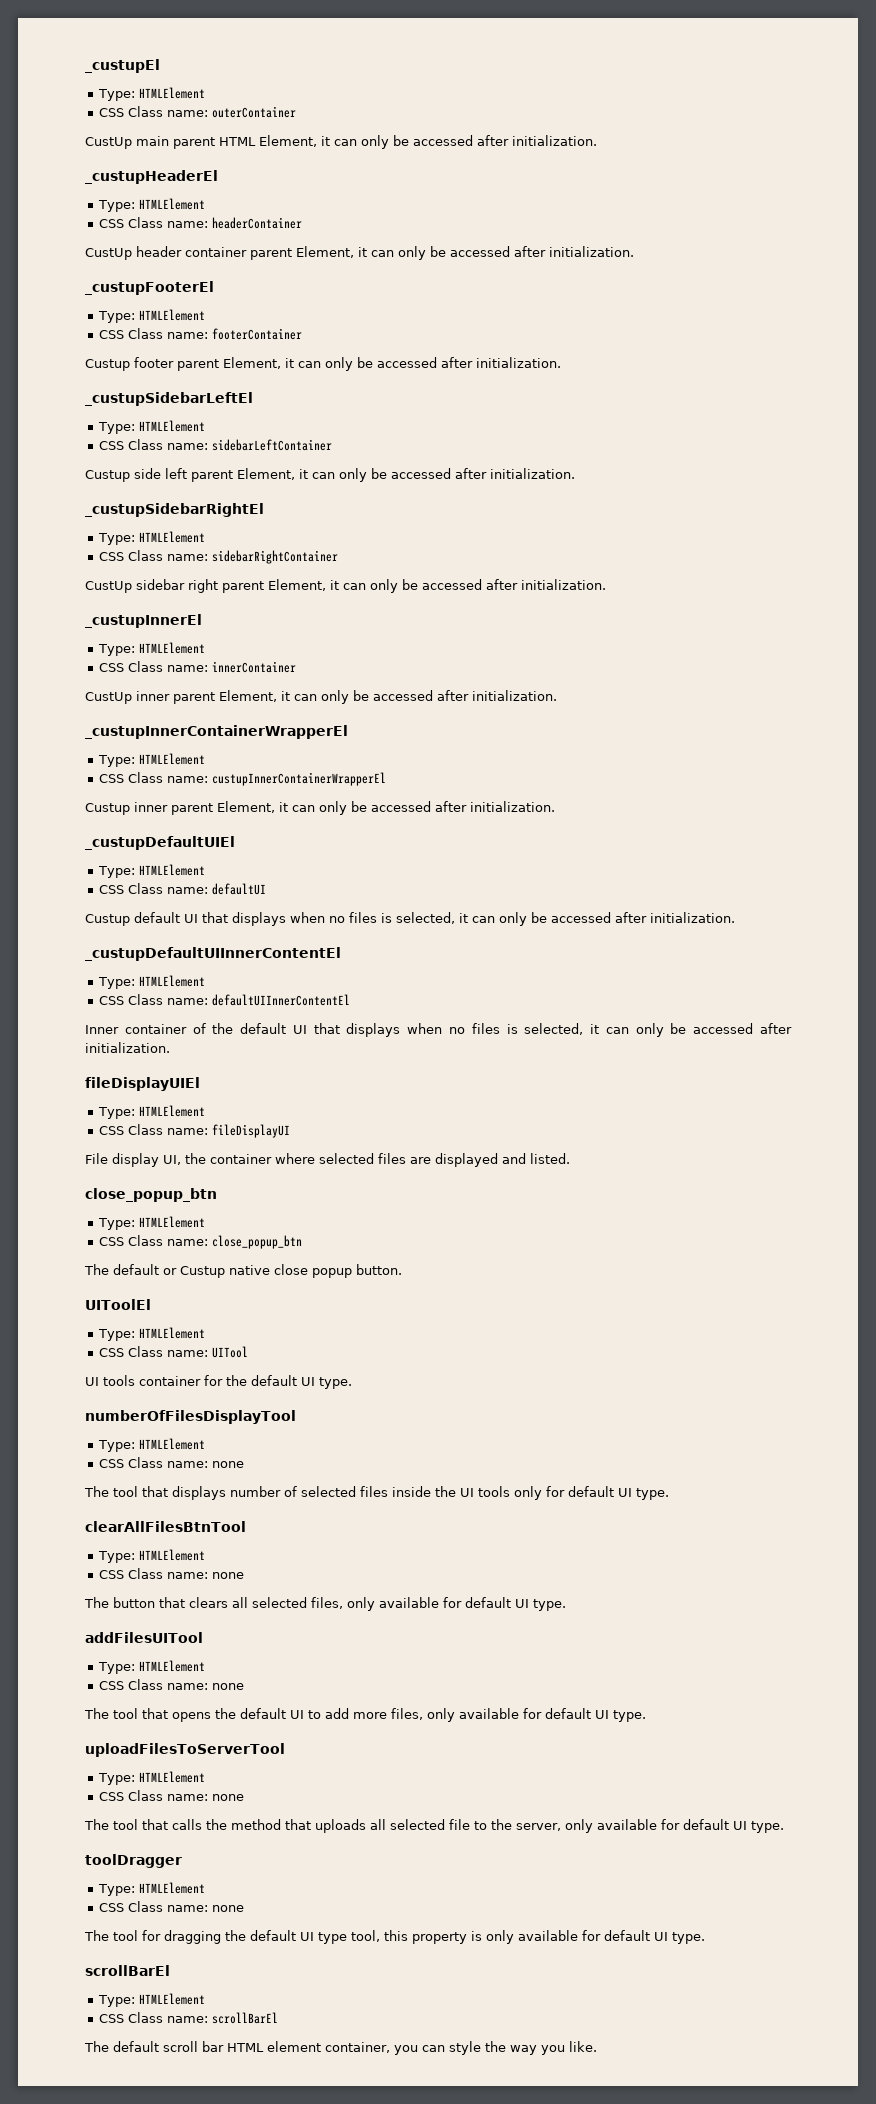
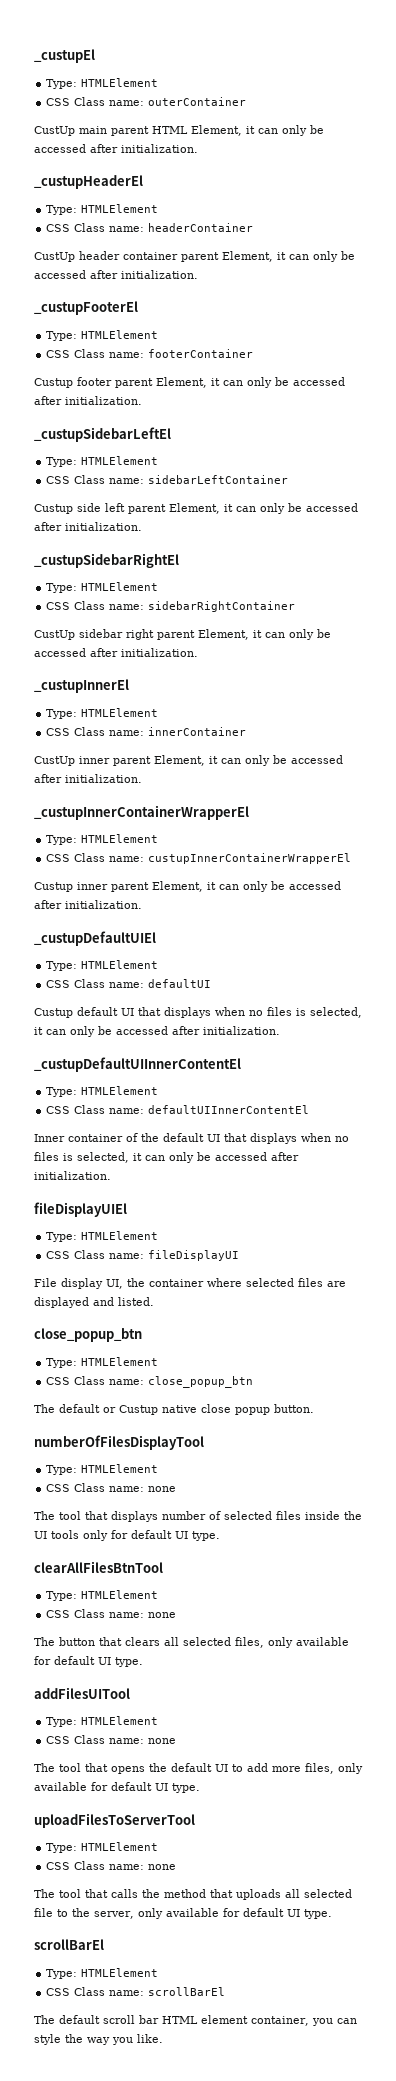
- UIToolEl
- Type: HTMLElement
- CSS Class name: UITool
- UI tools container for the default UI type.
- toolDragger
- Type: HTMLElement
- CSS Class name: none
- The tool for dragging the default UI type tool, this property is only available for default UI type.

